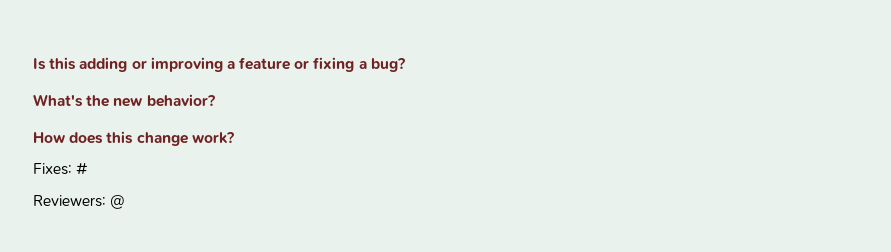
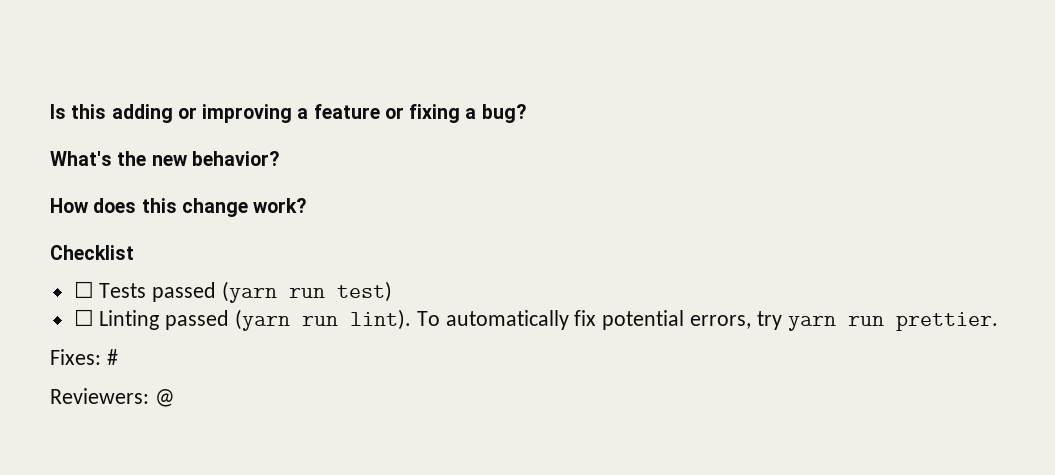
+ Checklist
+ ☐ Tests passed (yarn run test)
+ ☐ Linting passed (yarn run lint). To automatically fix potential errors, try yarn run prettier.

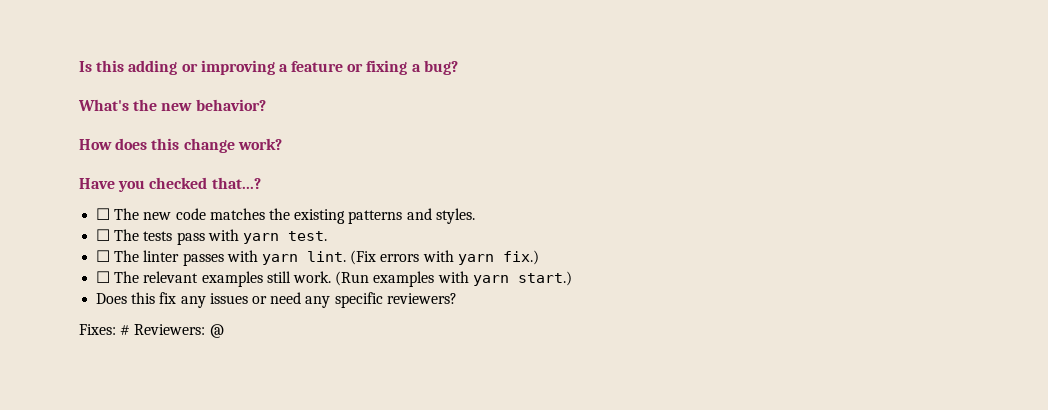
- Checklist
- ☐ Tests passed (yarn run test)
- ☐ Linting passed (yarn run lint). To automatically fix potential errors, try yarn run prettier.
+ Have you checked that...?
+ ☐ The new code matches the existing patterns and styles.
+ ☐ The tests pass with yarn test.
+ ☐ The linter passes with yarn lint. (Fix errors with yarn fix.)
+ ☐ The relevant examples still work. (Run examples with yarn start.)
+ Does this fix any issues or need any specific reviewers?
- Fixes: #
- Reviewers: @
+ Fixes: # Reviewers: @

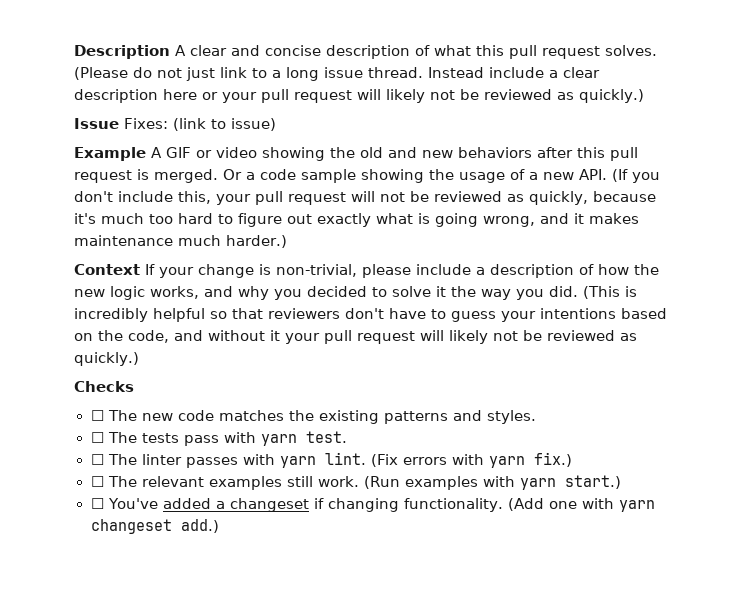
- Is this adding or improving a feature or fixing a bug?
- What's the new behavior?
- How does this change work?
- Have you checked that...?
+ Description A clear and concise description of what this pull request solves. (Please do not just link to a long issue thread. Instead include a clear description here or your pull request will likely not be reviewed as quickly.)
+ Issue Fixes: (link to issue)
+ Example A GIF or video showing the old and new behaviors after this pull request is merged. Or a code sample showing the usage of a new API. (If you don't include this, your pull request will not be reviewed as quickly, because it's much too hard to figure out exactly what is going wrong, and it makes maintenance much harder.)
+ Context If your change is non-trivial, please include a description of how the new logic works, and why you decided to solve it the way you did. (This is incredibly helpful so that reviewers don't have to guess your intentions based on the code, and without it your pull request will likely not be reviewed as quickly.)
+ Checks
- Does this fix any issues or need any specific reviewers?
- Fixes: # Reviewers: @
+ ☐ You've added a changeset if changing functionality. (Add one with yarn changeset add.)

